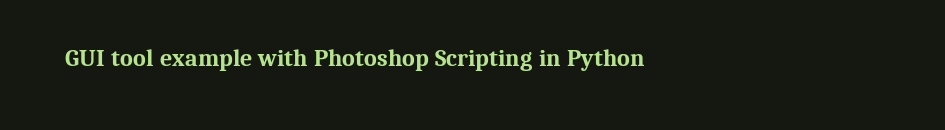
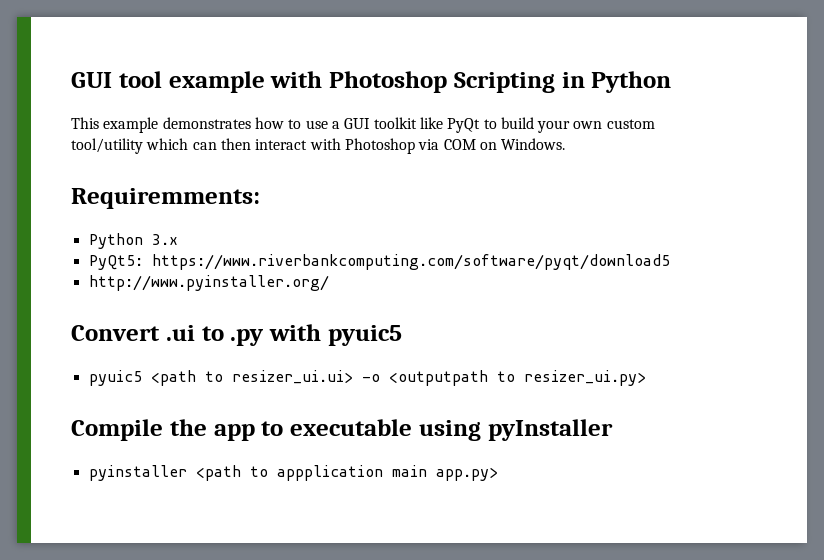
+ This example demonstrates how to use a GUI toolkit like PyQt to build your own custom tool/utility which can then interact with Photoshop via COM on Windows.
+ Requiremments:
+ Python 3.x
+ PyQt5: https://www.riverbankcomputing.com/software/pyqt/download5
+ http://www.pyinstaller.org/
+ Convert .ui to .py with pyuic5
+ pyuic5 <path to resizer_ui.ui> -o <outputpath to resizer_ui.py>
+ Compile the app to executable using pyInstaller
+ pyinstaller <path to appplication main app.py>

